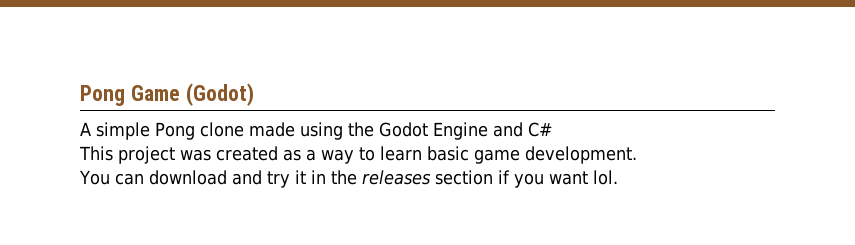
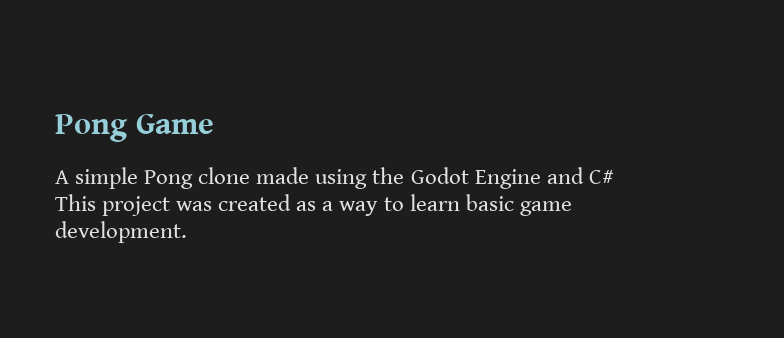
- Pong Game (Godot)
+ Pong Game
- You can download and try it in the releases section if you want lol.

